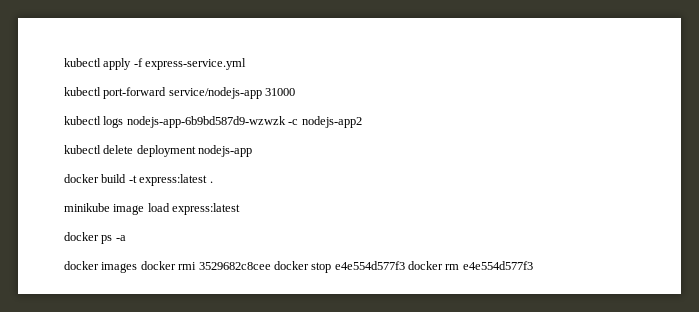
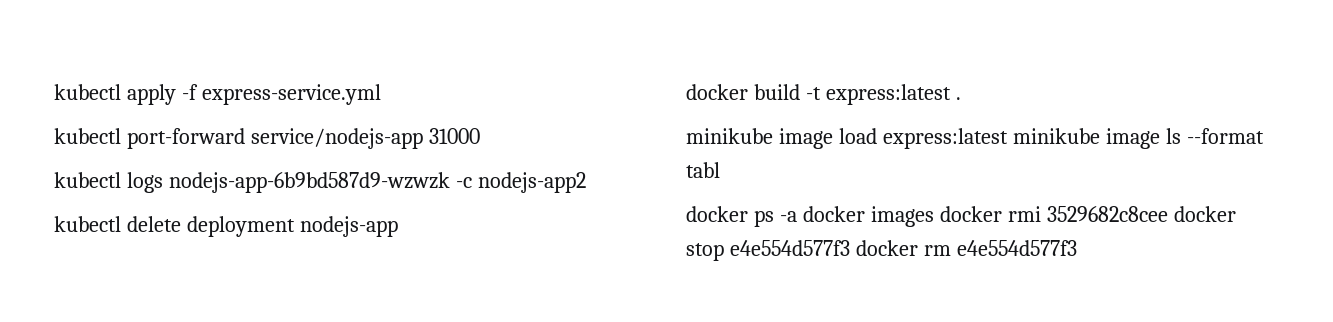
- minikube image load express:latest
+ minikube image load express:latest minikube image ls --format tabl
- docker ps -a
- docker images docker rmi 3529682c8cee docker stop e4e554d577f3 docker rm e4e554d577f3
+ docker ps -a docker images docker rmi 3529682c8cee docker stop e4e554d577f3 docker rm e4e554d577f3

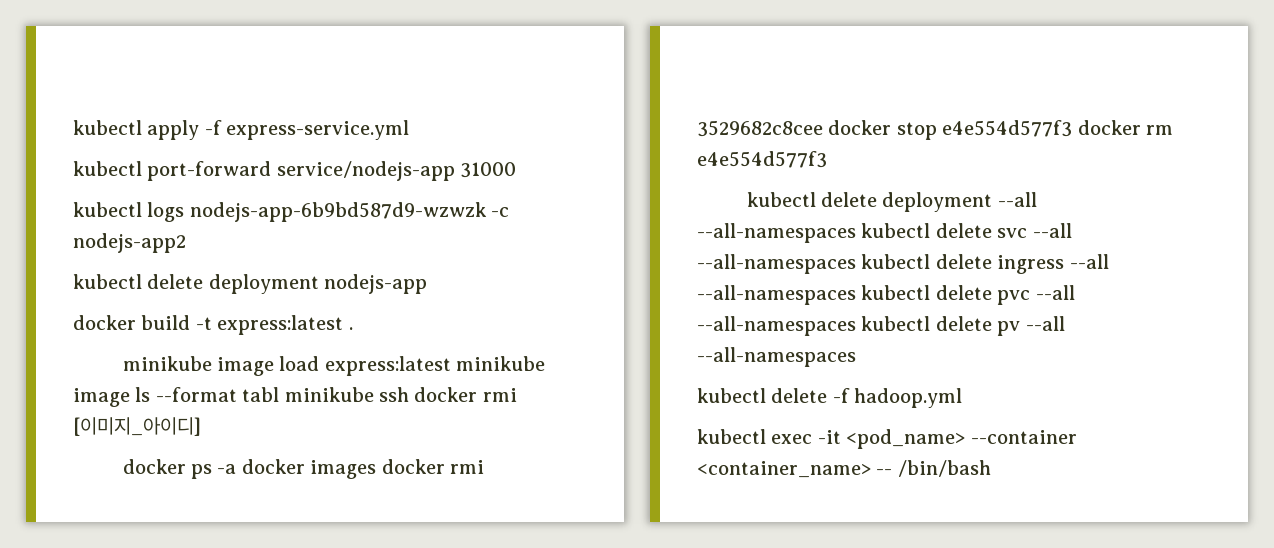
- minikube image load express:latest minikube image ls --format tabl
+ minikube image load express:latest minikube image ls --format tabl minikube ssh docker rmi [이미지_아이디]
+ kubectl delete deployment --all --all-namespaces kubectl delete svc --all --all-namespaces kubectl delete ingress --all --all-namespaces kubectl delete pvc --all --all-namespaces kubectl delete pv --all --all-namespaces
+ kubectl delete -f hadoop.yml
+ kubectl exec -it <pod_name> --container <container_name> -- /bin/bash

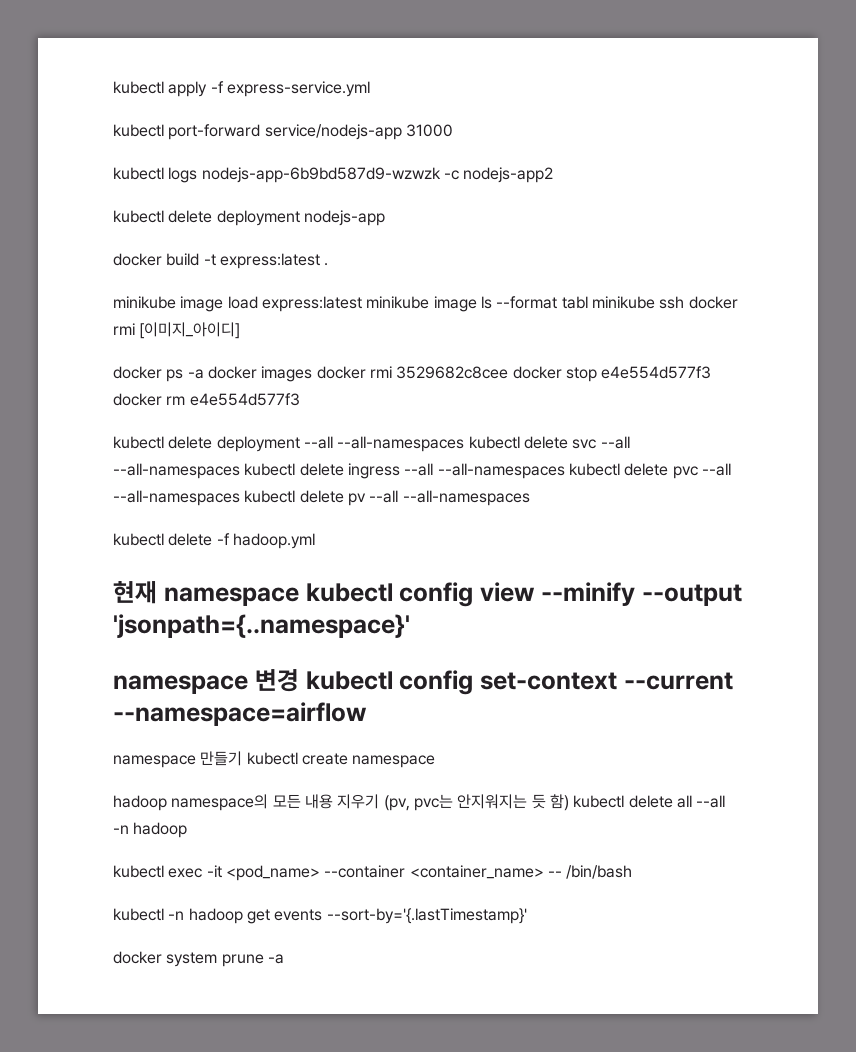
+ 현재 namespace kubectl config view --minify --output 'jsonpath={..namespace}'
+ namespace 변경 kubectl config set-context --current --namespace=airflow
+ namespace 만들기 kubectl create namespace
+ hadoop namespace의 모든 내용 지우기 (pv, pvc는 안지워지는 듯 함) kubectl delete all --all -n hadoop
+ kubectl -n hadoop get events --sort-by='{.lastTimestamp}'
+ docker system prune -a

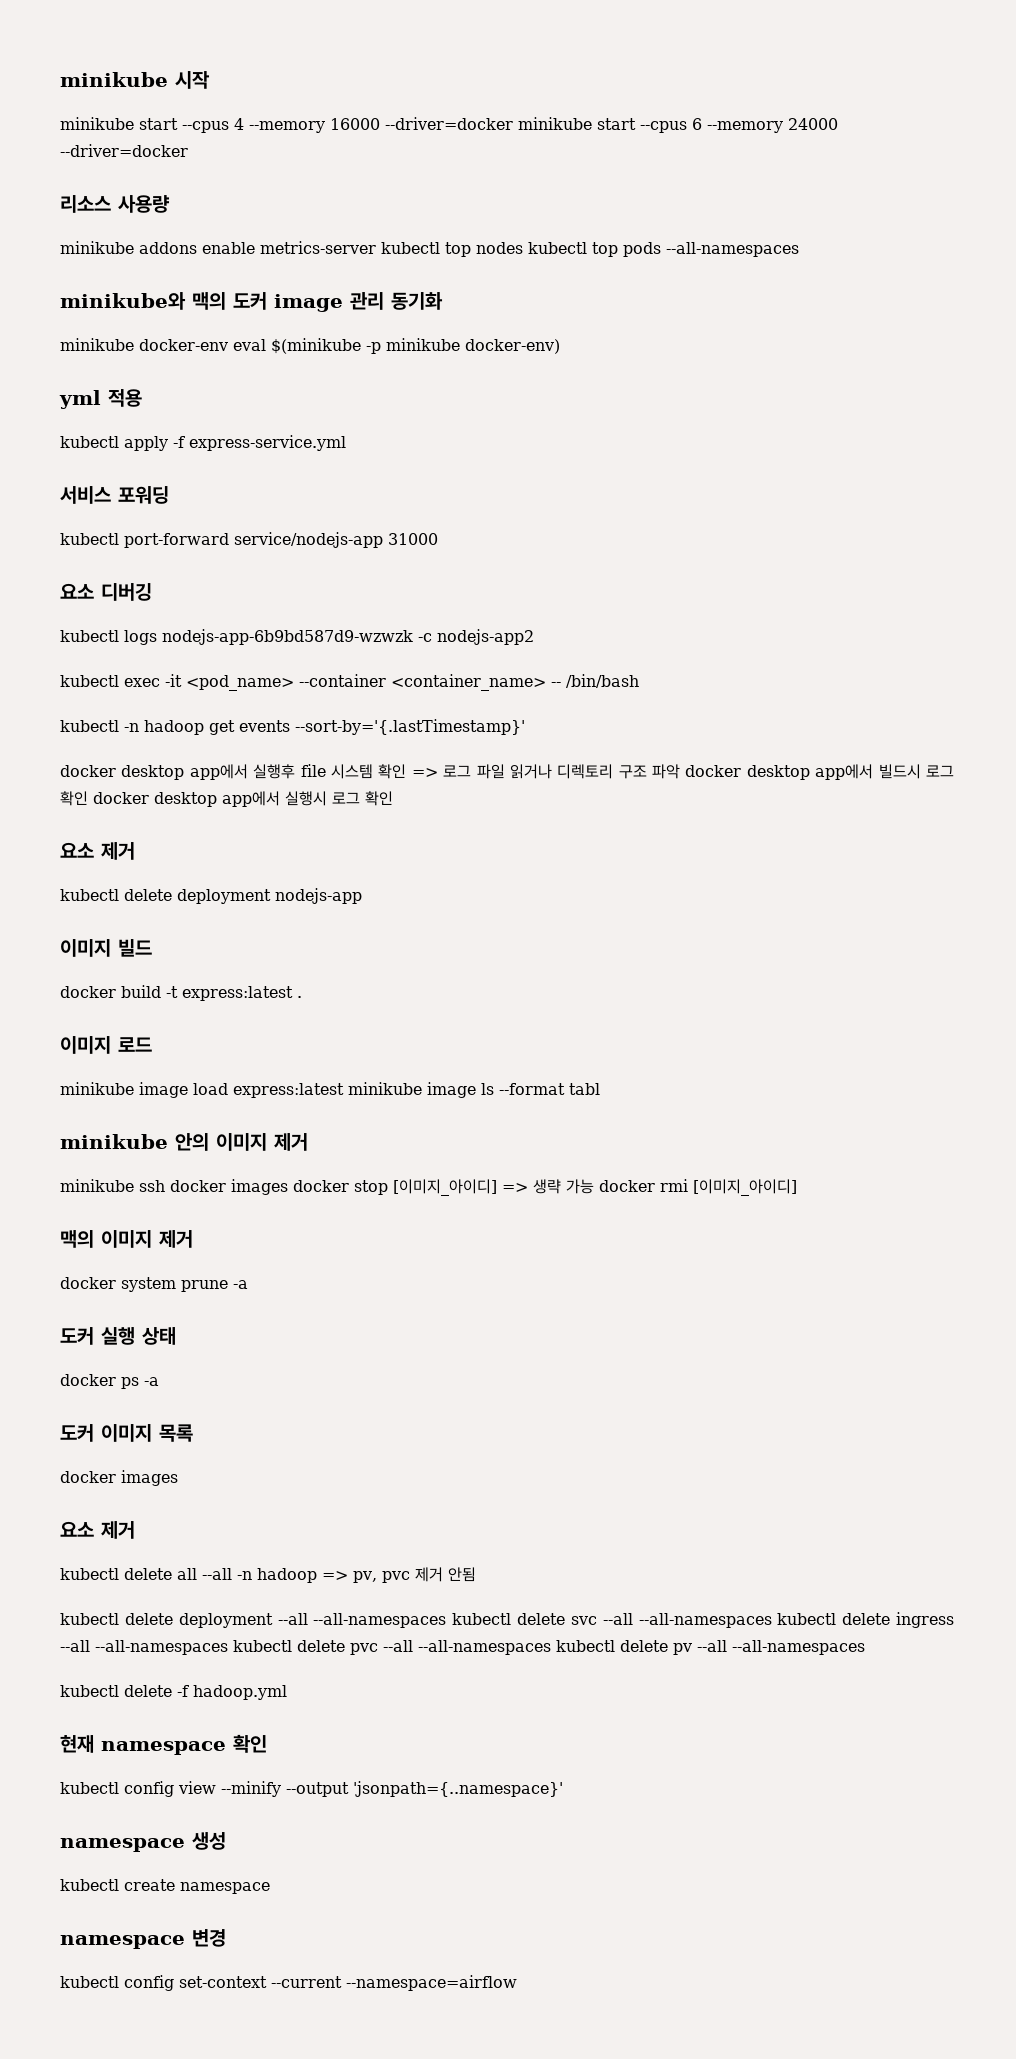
+ minikube 시작
+ minikube start --cpus 4 --memory 16000 --driver=docker minikube start --cpus 6 --memory 24000 --driver=docker
+ 리소스 사용량
+ minikube addons enable metrics-server kubectl top nodes kubectl top pods --all-namespaces
+ minikube와 맥의 도커 image 관리 동기화
+ minikube docker-env eval $(minikube -p minikube docker-env)
+ yml 적용
+ 서비스 포워딩
+ 요소 디버깅
+ kubectl exec -it <pod_name> --container <container_name> -- /bin/bash
+ kubectl -n hadoop get events --sort-by='{.lastTimestamp}'
+ docker desktop app에서 실행후 file 시스템 확인 => 로그 파일 읽거나 디렉토리 구조 파악 docker desktop app에서 빌드시 로그 확인 docker desktop app에서 실행시 로그 확인
+ 요소 제거
+ 이미지 빌드
+ 이미지 로드
- minikube image load express:latest minikube image ls --format tabl minikube ssh docker rmi [이미지_아이디]
+ minikube image load express:latest minikube image ls --format tabl
+ minikube 안의 이미지 제거
+ minikube ssh docker images docker stop [이미지_아이디] => 생략 가능 docker rmi [이미지_아이디]
+ 맥의 이미지 제거
+ docker system prune -a
+ 도커 실행 상태
- docker ps -a docker images docker rmi 3529682c8cee docker stop e4e554d577f3 docker rm e4e554d577f3
+ docker ps -a
+ 도커 이미지 목록
+ docker images
+ 요소 제거
+ kubectl delete all --all -n hadoop => pv, pvc 제거 안됨
- 현재 namespace kubectl config view --minify --output 'jsonpath={..namespace}'
+ 현재 namespace 확인
+ kubectl config view --minify --output 'jsonpath={..namespace}'
+ namespace 생성
+ kubectl create namespace
- namespace 변경 kubectl config set-context --current --namespace=airflow
+ namespace 변경
+ kubectl config set-context --current --namespace=airflow
- namespace 만들기 kubectl create namespace
- hadoop namespace의 모든 내용 지우기 (pv, pvc는 안지워지는 듯 함) kubectl delete all --all -n hadoop
- kubectl exec -it <pod_name> --container <container_name> -- /bin/bash
- kubectl -n hadoop get events --sort-by='{.lastTimestamp}'
- docker system prune -a

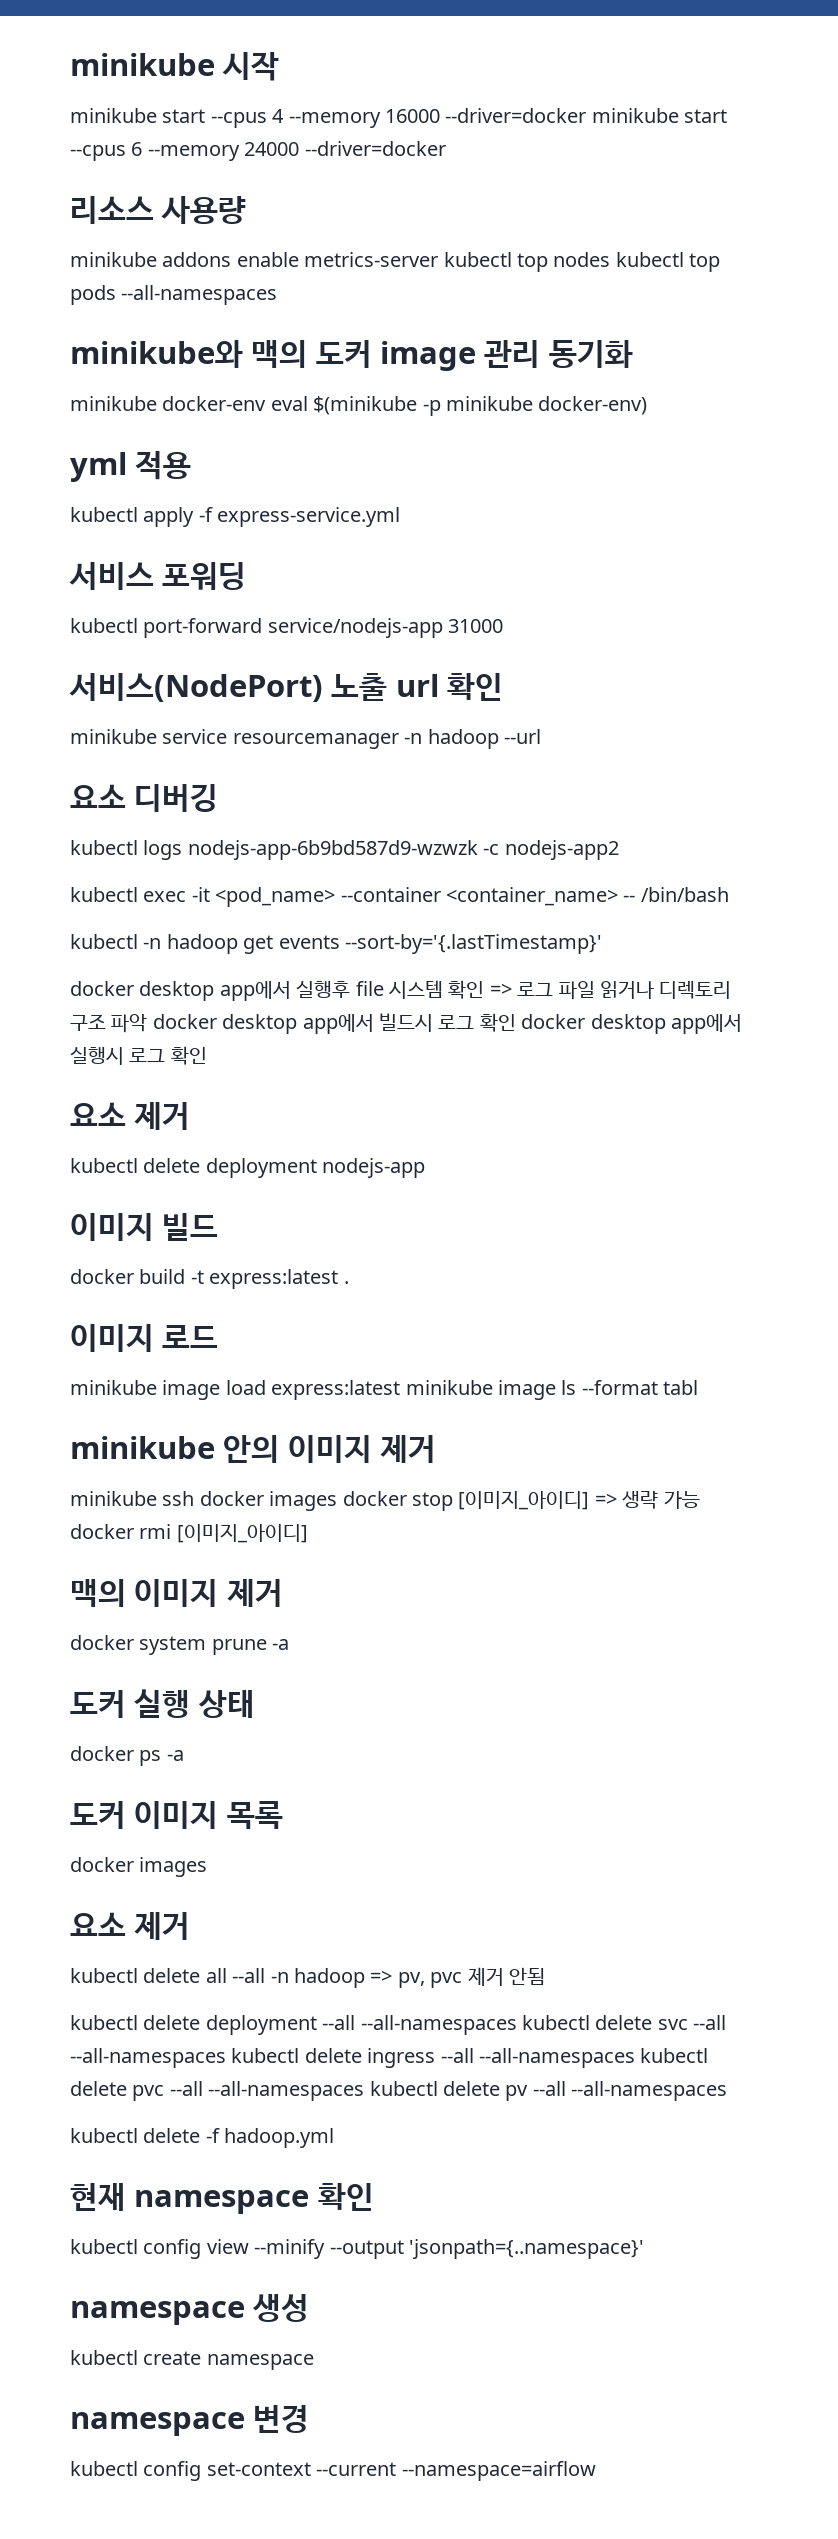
+ 서비스(NodePort) 노출 url 확인
+ minikube service resourcemanager -n hadoop --url

